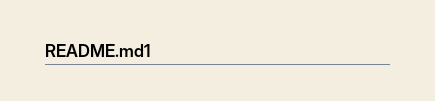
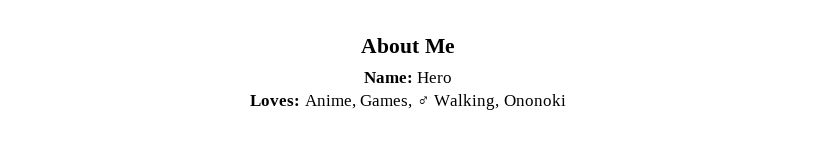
- README.md1
+ About Me
+ Name: Hero
+ Loves: Anime, Games, ♂ Walking, Ononoki

